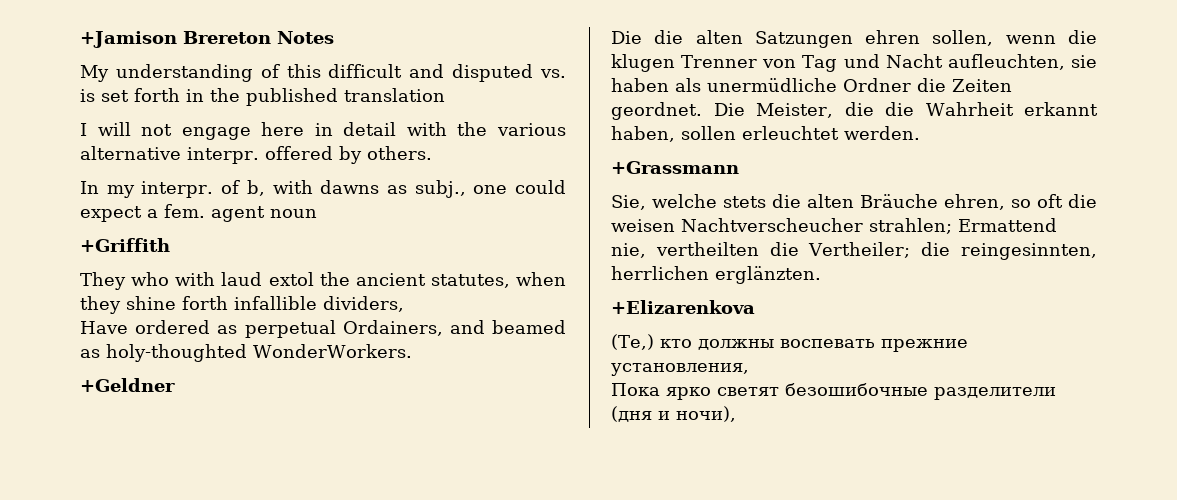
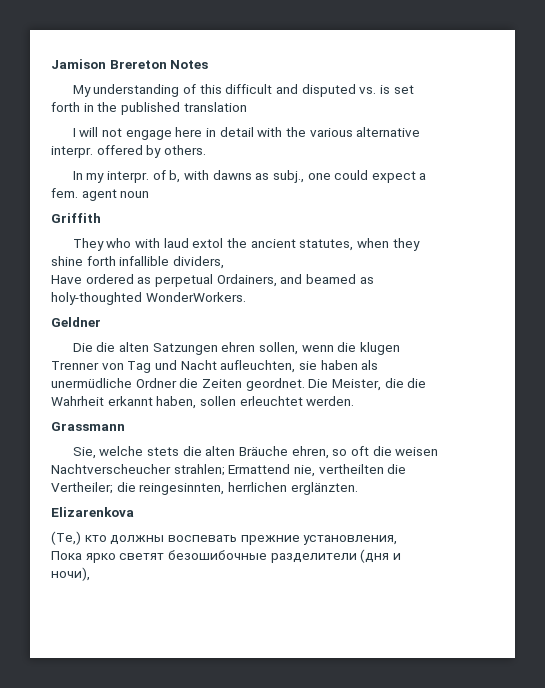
- +Jamison Brereton Notes
+ Jamison Brereton Notes
- +Griffith
+ Griffith
- +Geldner
+ Geldner
- +Grassmann
+ Grassmann
- +Elizarenkova
+ Elizarenkova

